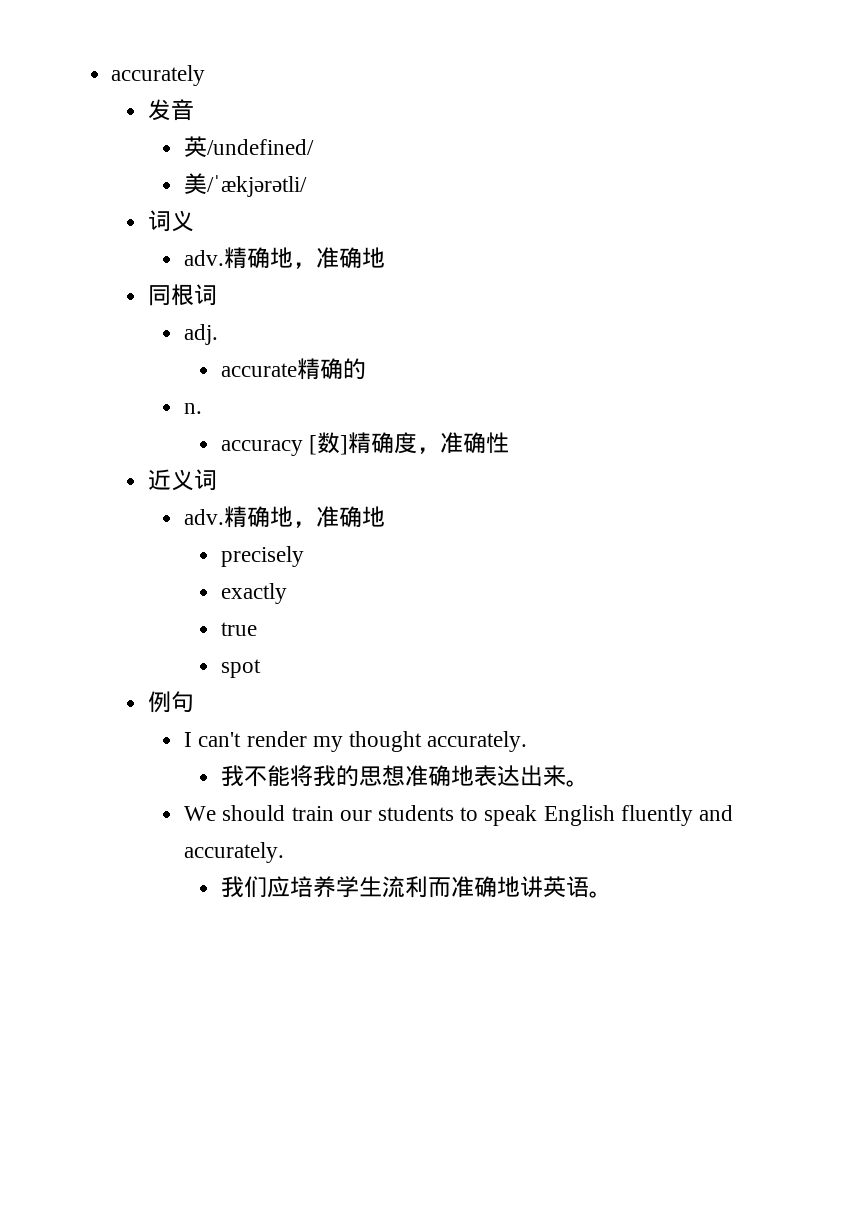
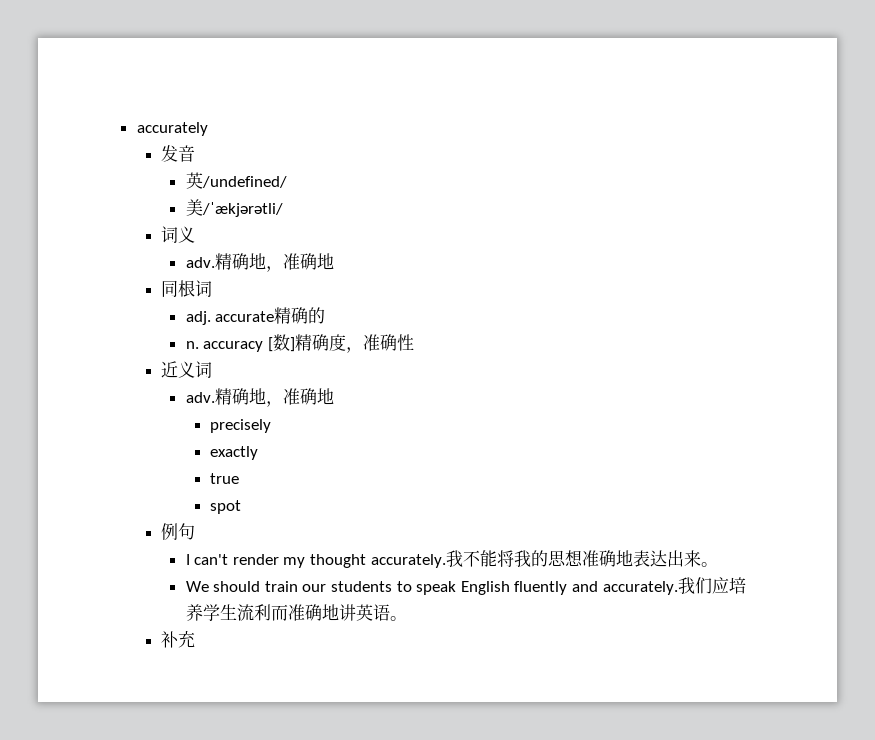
- adj.
- accurate精确的
+ adj. accurate精确的
- n.
- accuracy [数]精确度，准确性
+ n. accuracy [数]精确度，准确性
- I can't render my thought accurately.
- 我不能将我的思想准确地表达出来。
+ I can't render my thought accurately.我不能将我的思想准确地表达出来。
- We should train our students to speak English fluently and accurately.
- 我们应培养学生流利而准确地讲英语。
+ We should train our students to speak English fluently and accurately.我们应培养学生流利而准确地讲英语。
+ 补充

